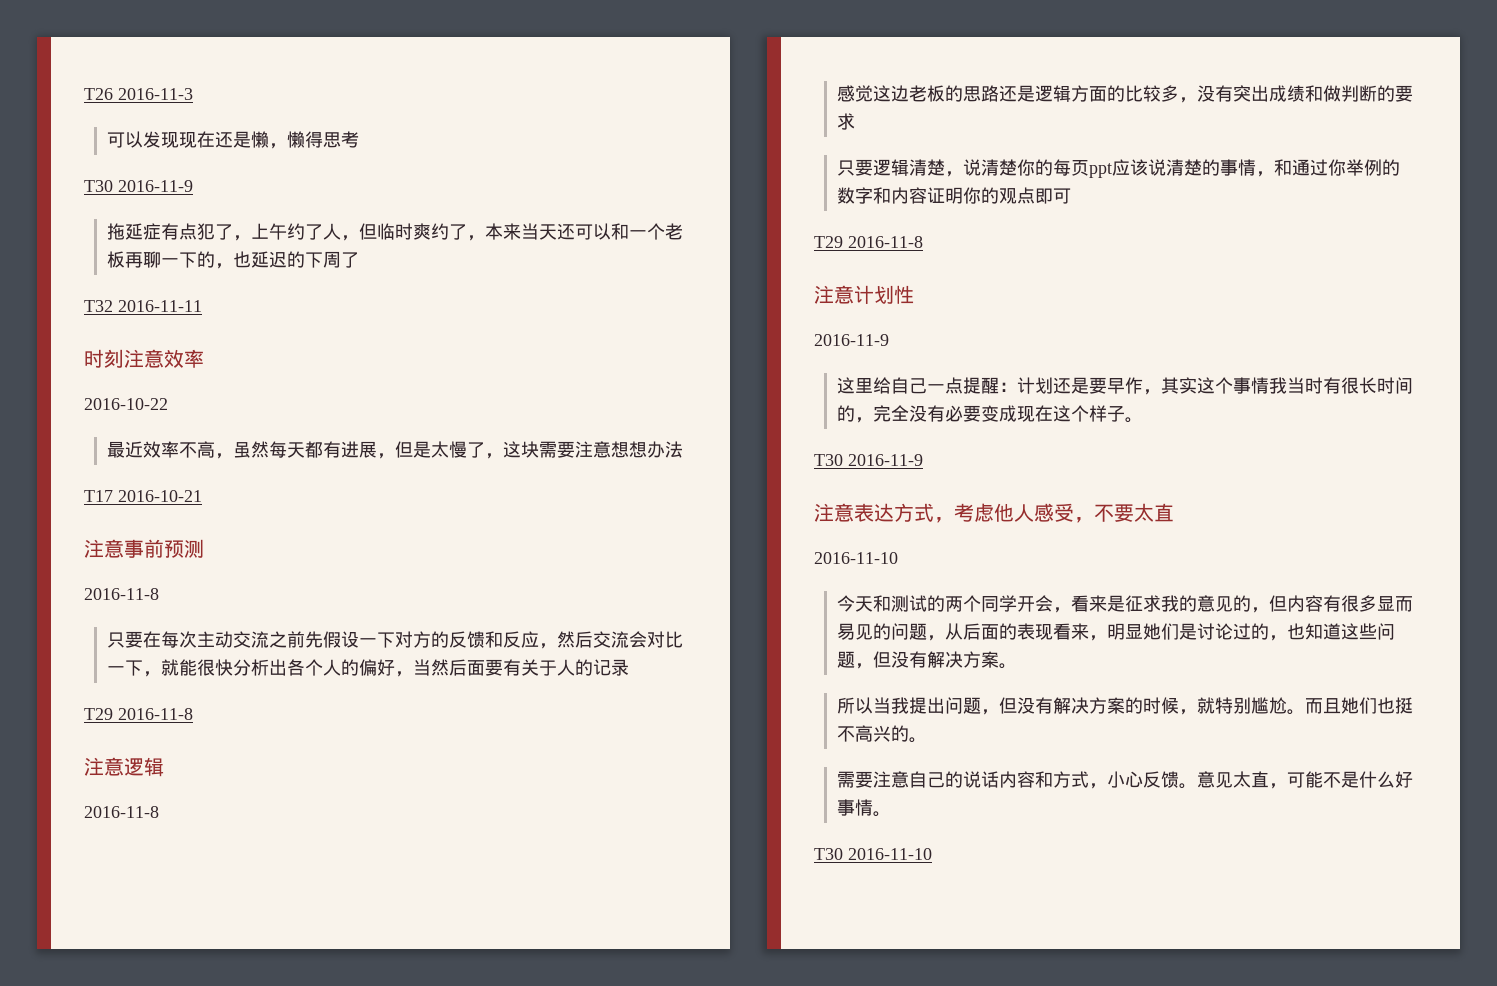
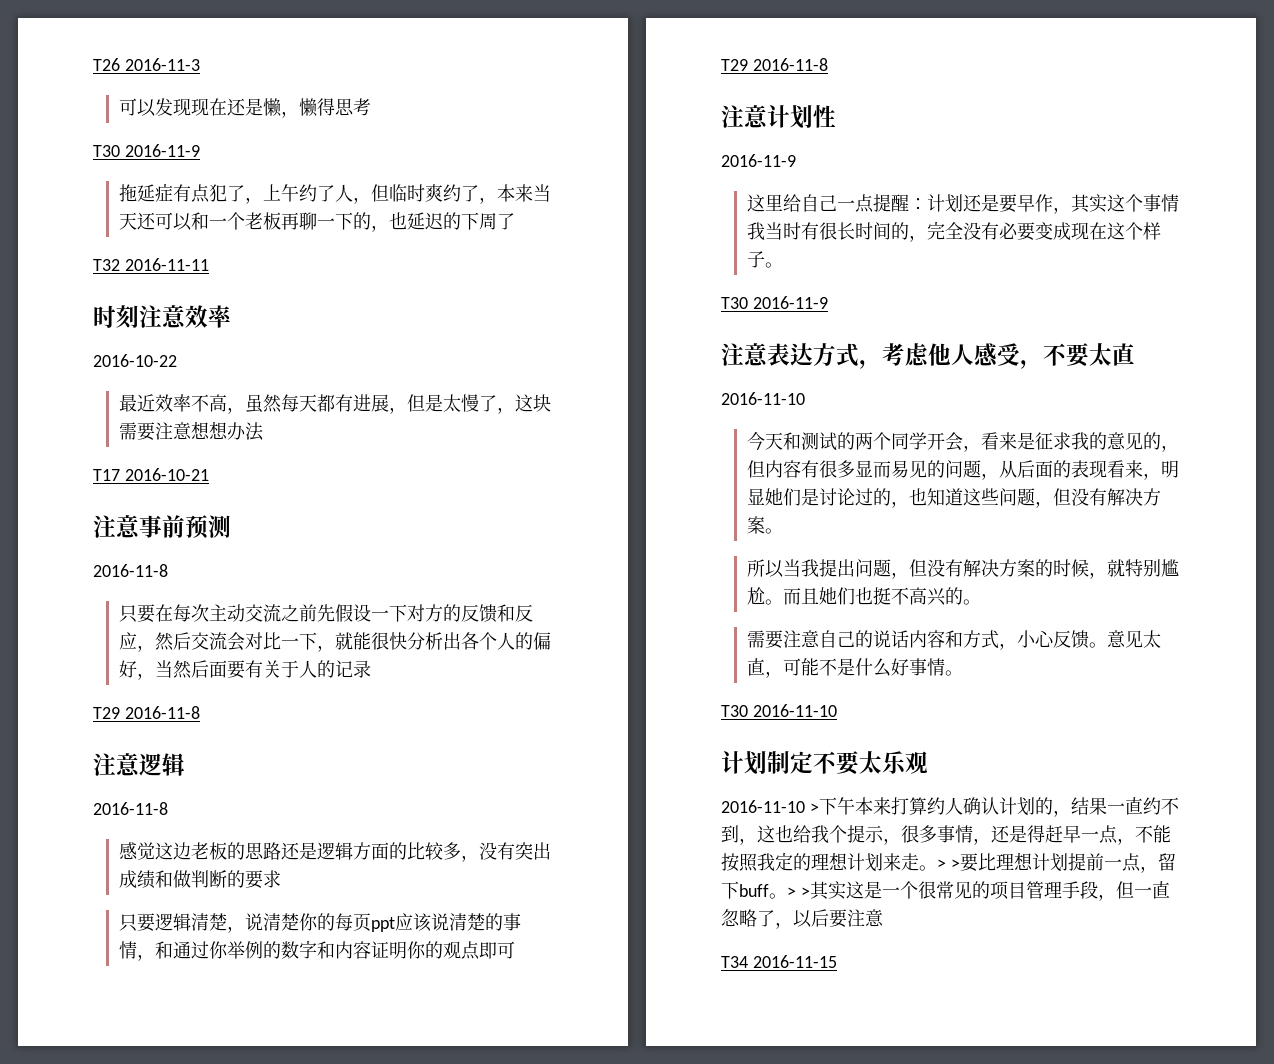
+ 计划制定不要太乐观
+ 2016-11-10 >下午本来打算约人确认计划的，结果一直约不到，这也给我个提示，很多事情，还是得赶早一点，不能按照我定的理想计划来走。> >要比理想计划提前一点，留下buff。> >其实这是一个很常见的项目管理手段，但一直忽略了，以后要注意
+ T34 2016-11-15

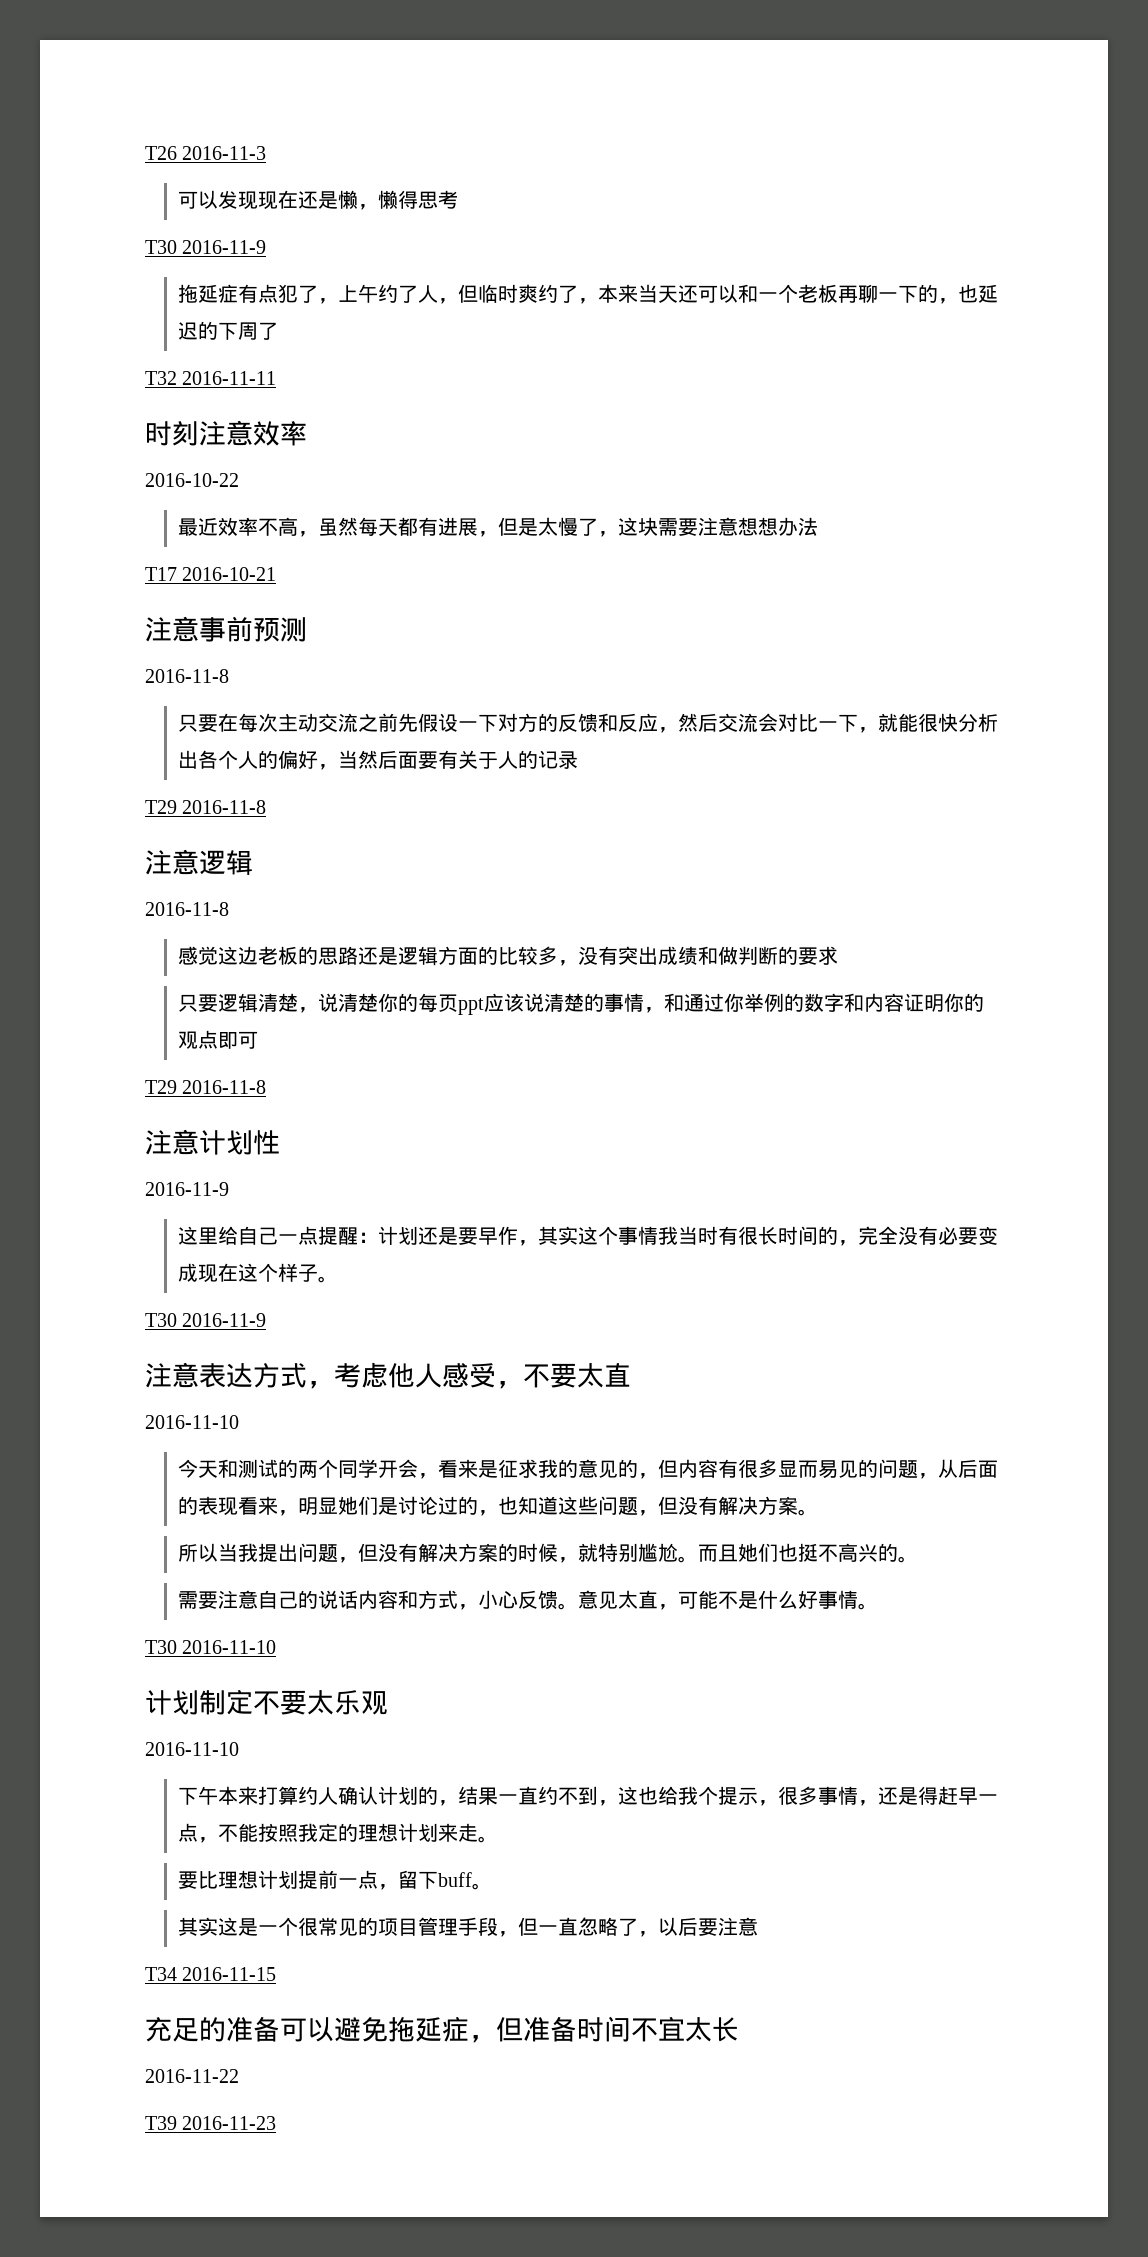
  计划制定不要太乐观
- 2016-11-10 >下午本来打算约人确认计划的，结果一直约不到，这也给我个提示，很多事情，还是得赶早一点，不能按照我定的理想计划来走。> >要比理想计划提前一点，留下buff。> >其实这是一个很常见的项目管理手段，但一直忽略了，以后要注意
+ 2016-11-10
+ 下午本来打算约人确认计划的，结果一直约不到，这也给我个提示，很多事情，还是得赶早一点，不能按照我定的理想计划来走。
+ 要比理想计划提前一点，留下buff。
+ 其实这是一个很常见的项目管理手段，但一直忽略了，以后要注意
+ 充足的准备可以避免拖延症，但准备时间不宜太长
+ 2016-11-22
+ T39 2016-11-23

